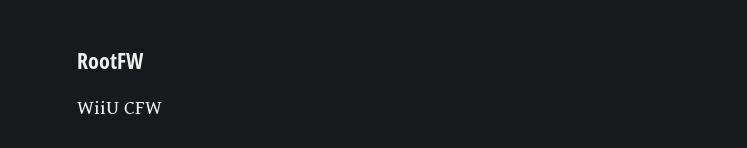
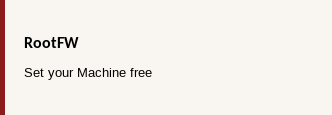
- WiiU CFW
+ Set your Machine free

